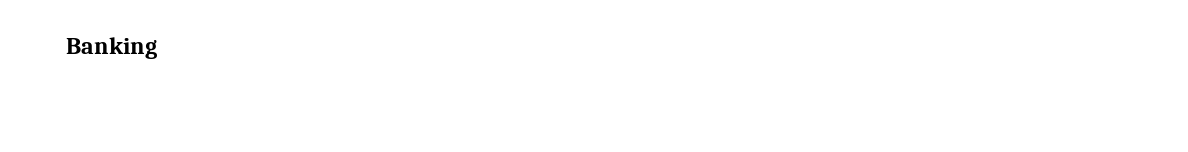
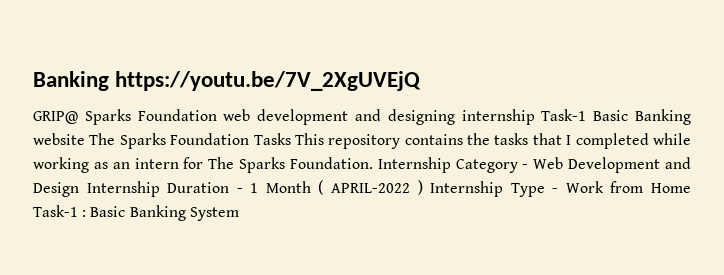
- Banking
+ Banking https://youtu.be/7V_2XgUVEjQ
+ GRIP@ Sparks Foundation web development and designing internship Task-1 Basic Banking website The Sparks Foundation Tasks This repository contains the tasks that I completed while working as an intern for The Sparks Foundation. Internship Category - Web Development and Design Internship Duration - 1 Month ( APRIL-2022 ) Internship Type - Work from Home Task-1 : Basic Banking System

